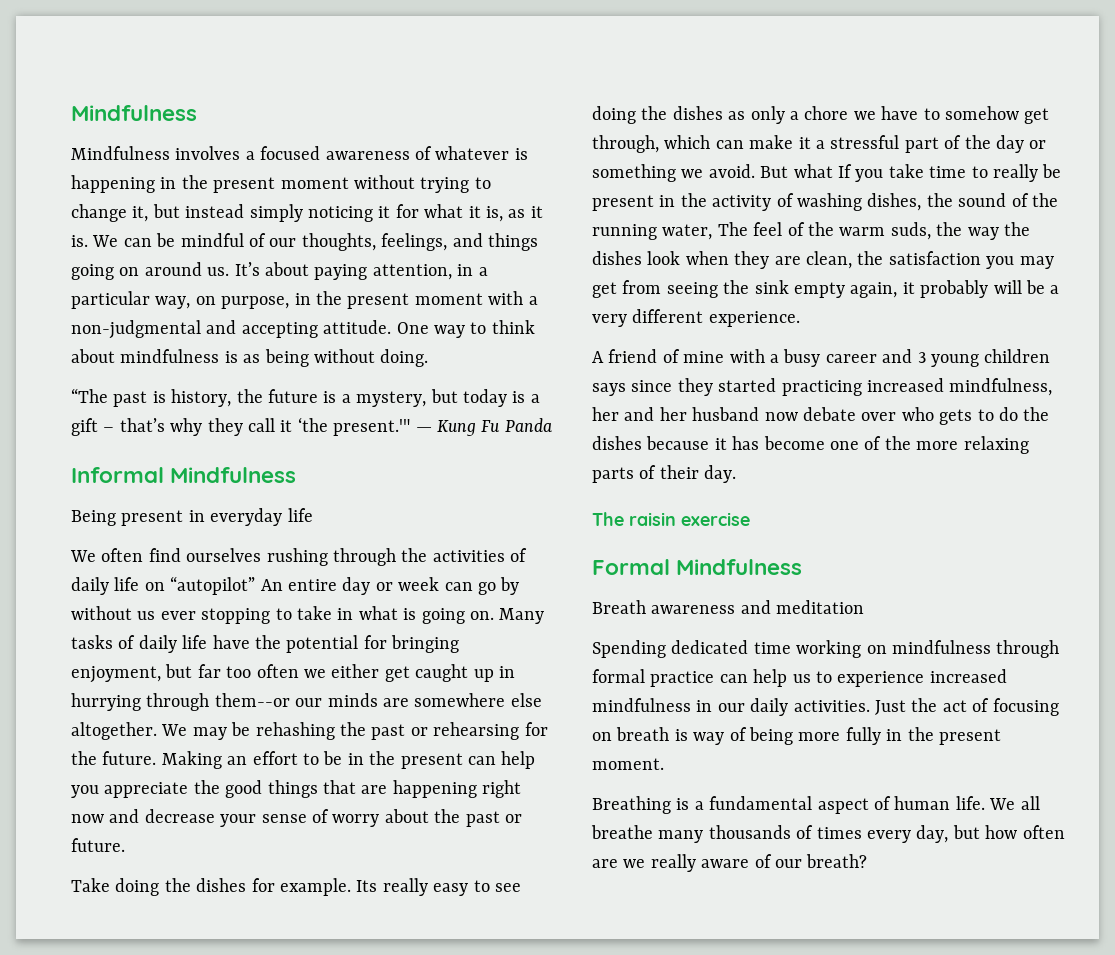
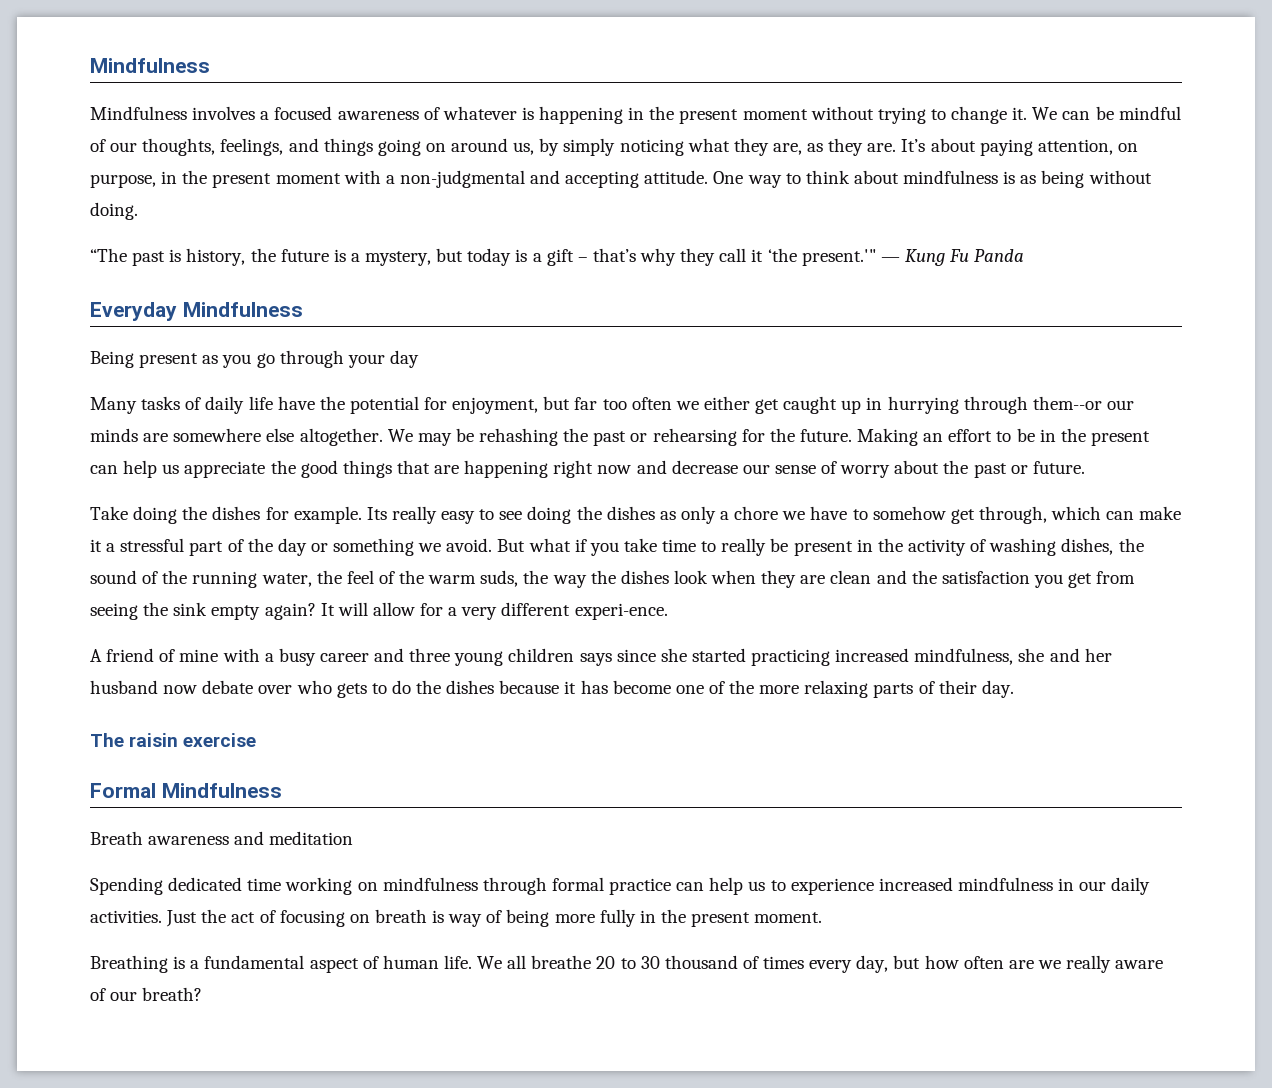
- Mindfulness involves a focused awareness of whatever is happening in the present moment without trying to change it, but instead simply noticing it for what it is, as it is.
+ Mindfulness involves a focused awareness of whatever is happening in the present moment without trying to change it.
- We can be mindful of our thoughts, feelings, and things going on around us. It’s about paying attention, in a particular way, on purpose, in the present moment with a non-judgmental and accepting attitude.
+ We can be mindful of our thoughts, feelings, and things going on around us, by simply noticing what they are, as they are. It’s about paying attention, on purpose, in the present moment with a non-judgmental and accepting attitude.
- Informal Mindfulness
+ Everyday Mindfulness
- Being present in everyday life
- We often find ourselves rushing through the activities of daily life on “autopilot” An entire day or week can go by without us ever stopping to take in what is going on. Many tasks of daily life have the potential for bringing enjoyment, but far too often we either get caught up in hurrying through them--or our minds are somewhere else altogether.
+ Being present as you go through your day
+ Many tasks of daily life have the potential for enjoyment, but far too often we either get caught up in hurrying through them--or our minds are somewhere else altogether.
- Making an effort to be in the present can help you appreciate the good things that are happening right now and decrease your sense of worry about the past or future.
+ Making an effort to be in the present can help us appreciate the good things that are happening right now and decrease our sense of worry about the past or future.
- But what If you take time to really be present in the activity of washing dishes, the sound of the running water, The feel of the warm suds, the way the dishes look when they are clean, the satisfaction you may get from seeing the sink empty again, it probably will be a very different experience.
+ But what if you take time to really be present in the activity of washing dishes, the sound of the running water, the feel of the warm suds, the way the dishes look when they are clean and the satisfaction you get from seeing the sink empty again? It will allow for a very different experi-ence.
- A friend of mine with a busy career and 3 young children says since they started practicing increased mindfulness, her and her husband now debate over who gets to do the dishes because it has become one of the more relaxing parts of their day.
+ A friend of mine with a busy career and three young children says since she started practicing increased mindfulness, she and her husband now debate over who gets to do the dishes because it has become one of the more relaxing parts of their day.
- We all breathe many thousands of times every day, but how often are we really aware of our breath?
+ We all breathe 20 to 30 thousand of times every day, but how often are we really aware of our breath?

